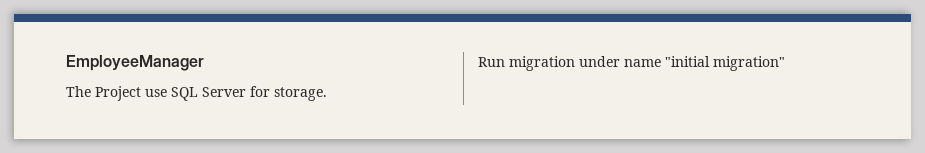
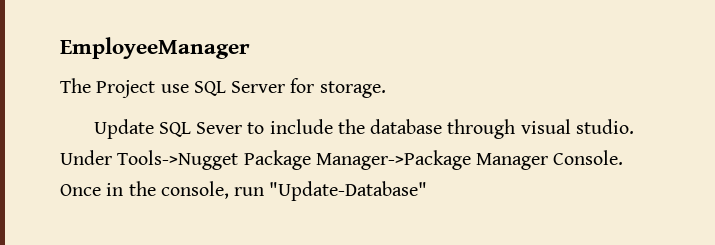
- Run migration under name "initial migration"
+ Update SQL Sever to include the database through visual studio. Under Tools->Nugget Package Manager->Package Manager Console. Once in the console, run "Update-Database"

